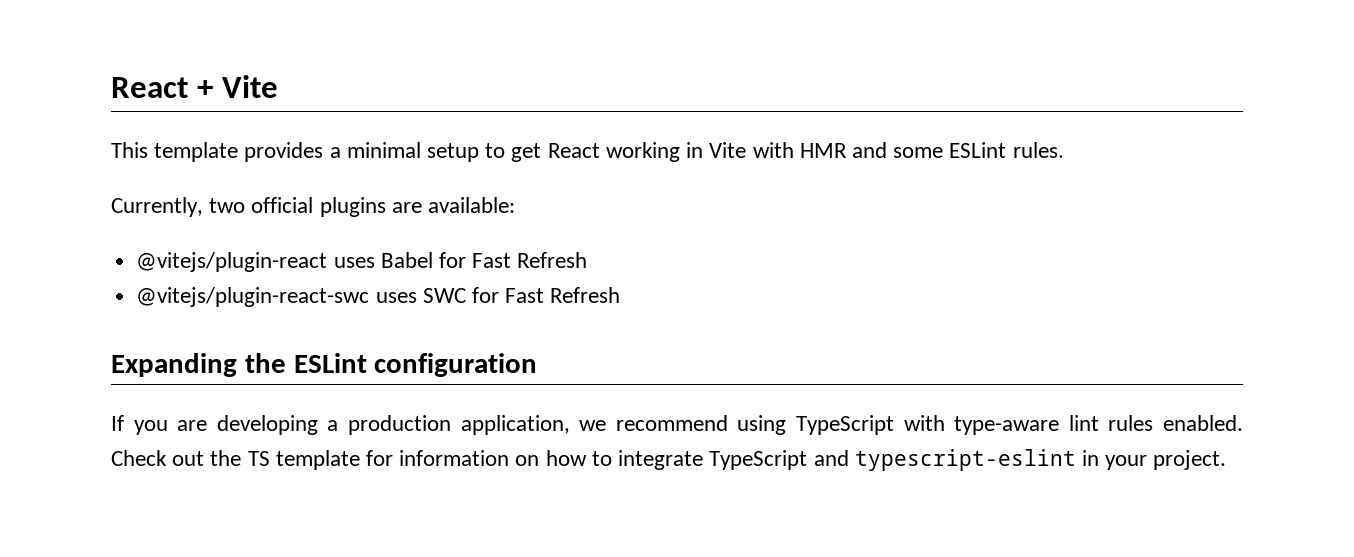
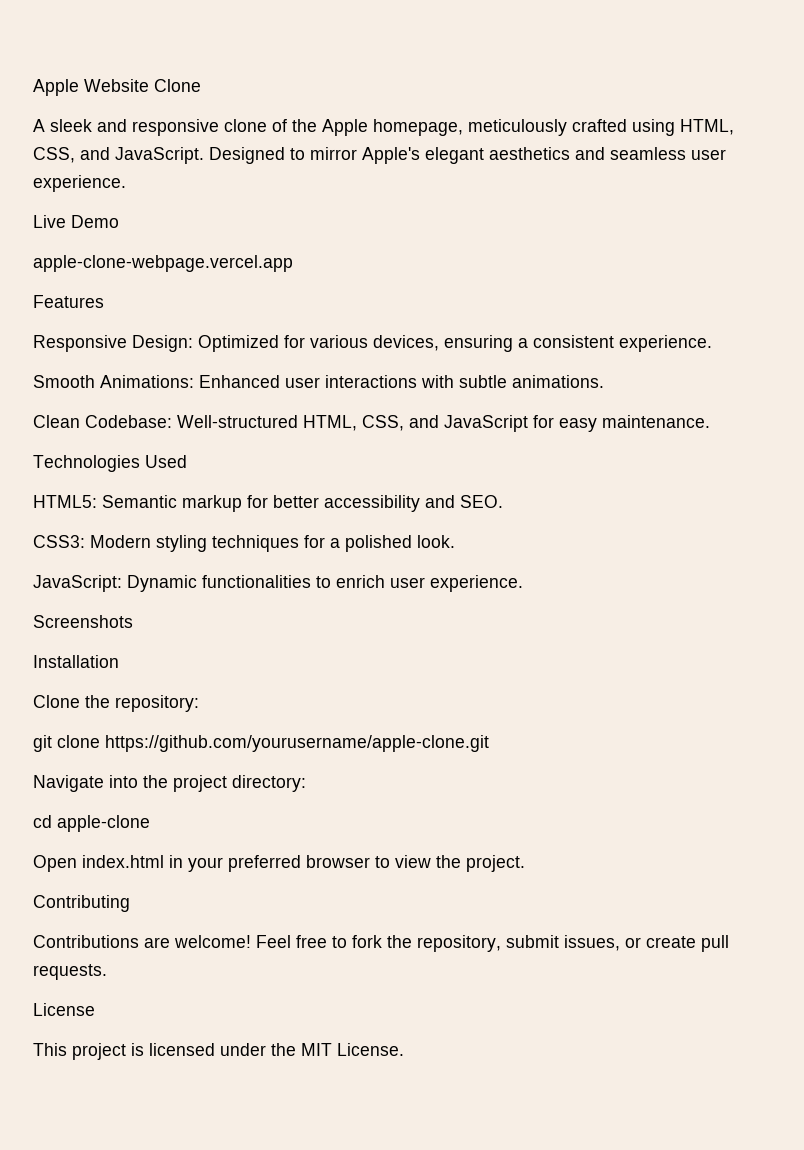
- React + Vite
- This template provides a minimal setup to get React working in Vite with HMR and some ESLint rules.
- Currently, two official plugins are available:
- @vitejs/plugin-react uses Babel for Fast Refresh
- @vitejs/plugin-react-swc uses SWC for Fast Refresh
- Expanding the ESLint configuration
- If you are developing a production application, we recommend using TypeScript with type-aware lint rules enabled. Check out the TS template for information on how to integrate TypeScript and typescript-eslint in your project.
+ Apple Website Clone
+ A sleek and responsive clone of the Apple homepage, meticulously crafted using HTML, CSS, and JavaScript. Designed to mirror Apple's elegant aesthetics and seamless user experience.
+ Live Demo
+ apple-clone-webpage.vercel.app
+ Features
+ Responsive Design: Optimized for various devices, ensuring a consistent experience.
+ Smooth Animations: Enhanced user interactions with subtle animations.
+ Clean Codebase: Well-structured HTML, CSS, and JavaScript for easy maintenance.
+ Technologies Used
+ HTML5: Semantic markup for better accessibility and SEO.
+ CSS3: Modern styling techniques for a polished look.
+ JavaScript: Dynamic functionalities to enrich user experience.
+ Screenshots
+ Installation
+ Clone the repository:
+ git clone https://github.com/yourusername/apple-clone.git
+ Navigate into the project directory:
+ cd apple-clone
+ Open index.html in your preferred browser to view the project.
+ Contributing
+ Contributions are welcome! Feel free to fork the repository, submit issues, or create pull requests.
+ License
+ This project is licensed under the MIT License.

